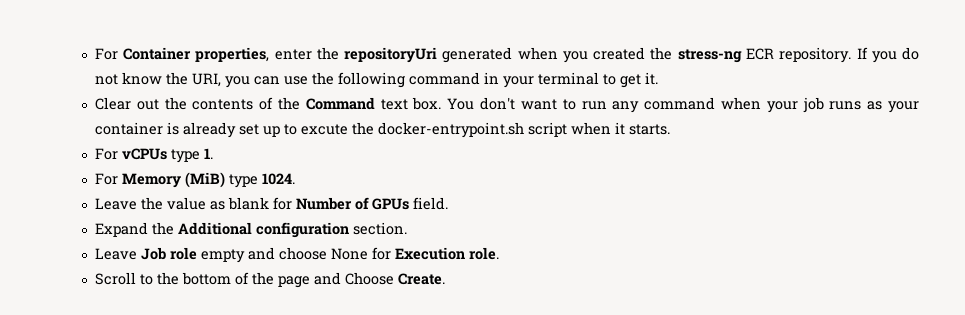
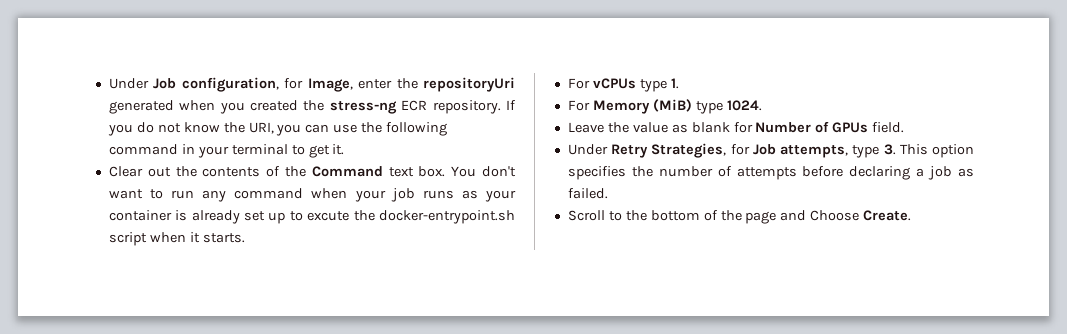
- For Container properties, enter the repositoryUri generated when you created the stress-ng ECR repository.
+ Under Job configuration, for Image, enter the repositoryUri generated when you created the stress-ng ECR repository.
- Expand the Additional configuration section.
- Leave Job role empty and choose None for Execution role.
+ Under Retry Strategies, for Job attempts, type 3. This option specifies the number of attempts before declaring a job as failed.

